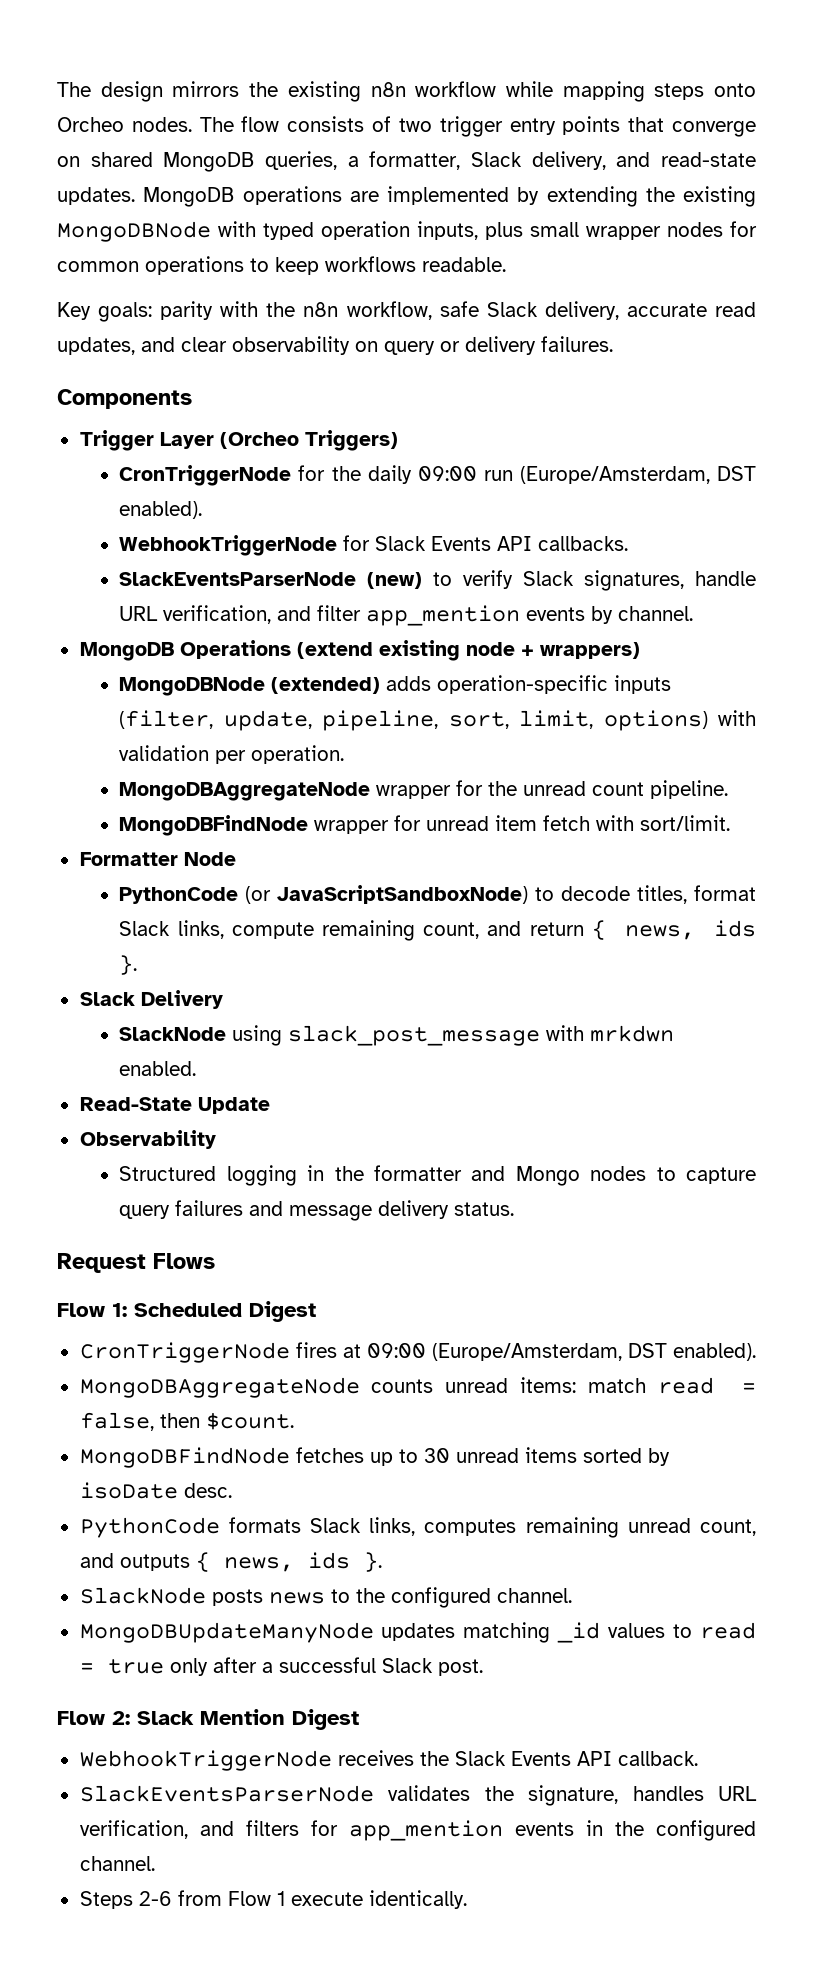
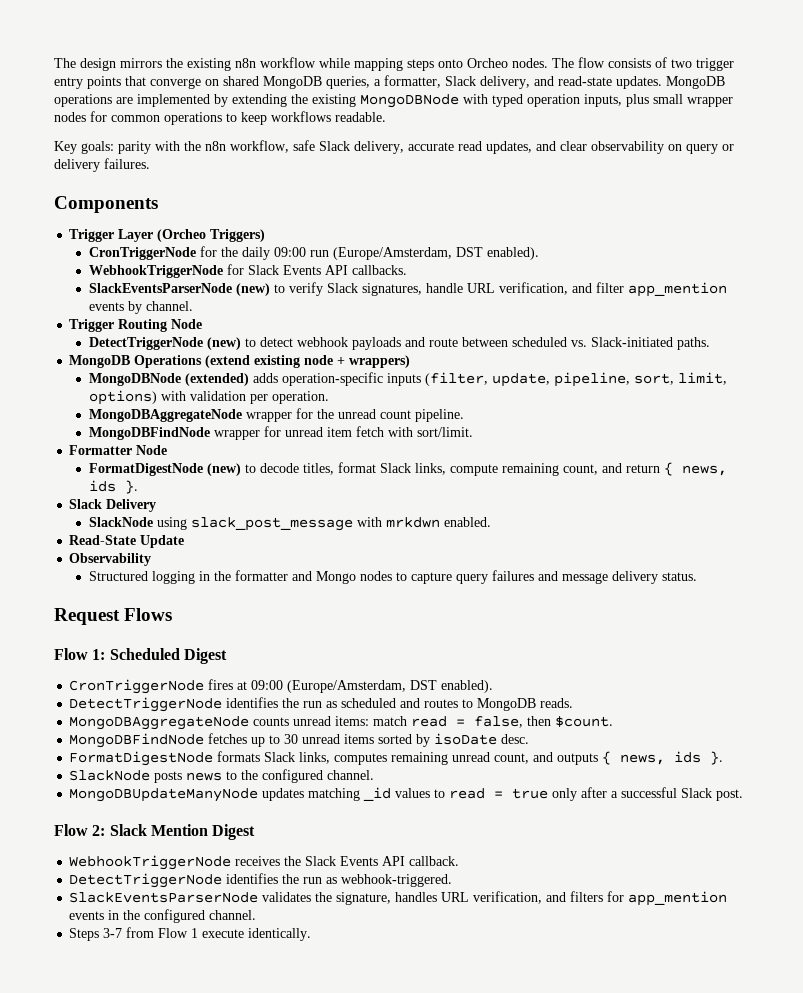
+ Trigger Routing Node
+ DetectTriggerNode (new) to detect webhook payloads and route between scheduled vs. Slack-initiated paths.
- PythonCode (or JavaScriptSandboxNode) to decode titles, format Slack links, compute remaining count, and return { news, ids }.
+ FormatDigestNode (new) to decode titles, format Slack links, compute remaining count, and return { news, ids }.
+ DetectTriggerNode identifies the run as scheduled and routes to MongoDB reads.
- PythonCode formats Slack links, computes remaining unread count, and outputs { news, ids }.
+ FormatDigestNode formats Slack links, computes remaining unread count, and outputs { news, ids }.
+ DetectTriggerNode identifies the run as webhook-triggered.
- Steps 2-6 from Flow 1 execute identically.
+ Steps 3-7 from Flow 1 execute identically.

